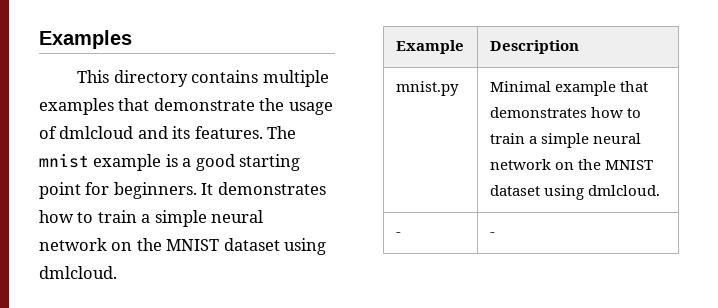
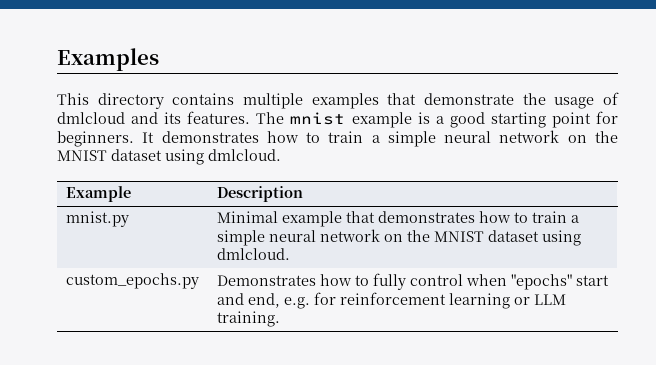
- - | -
+ custom_epochs.py | Demonstrates how to fully control when "epochs" start and end, e.g. for reinforcement learning or LLM training.

